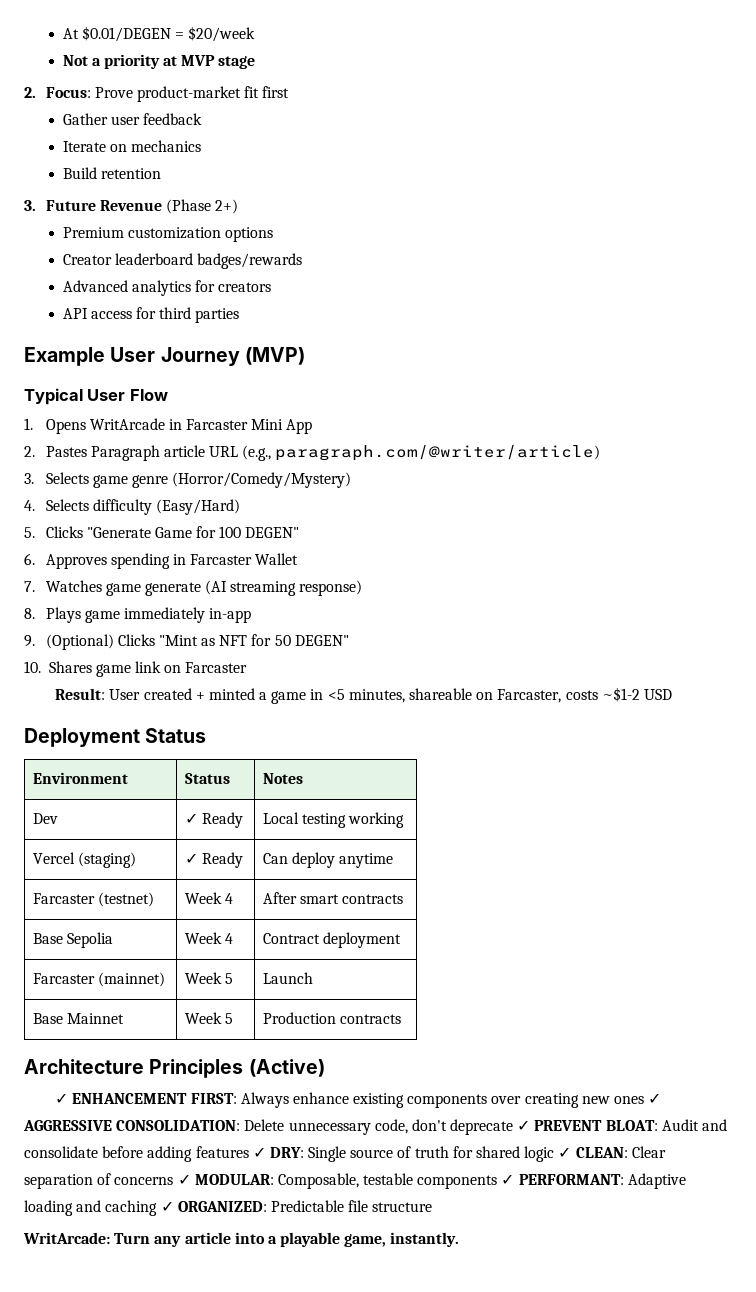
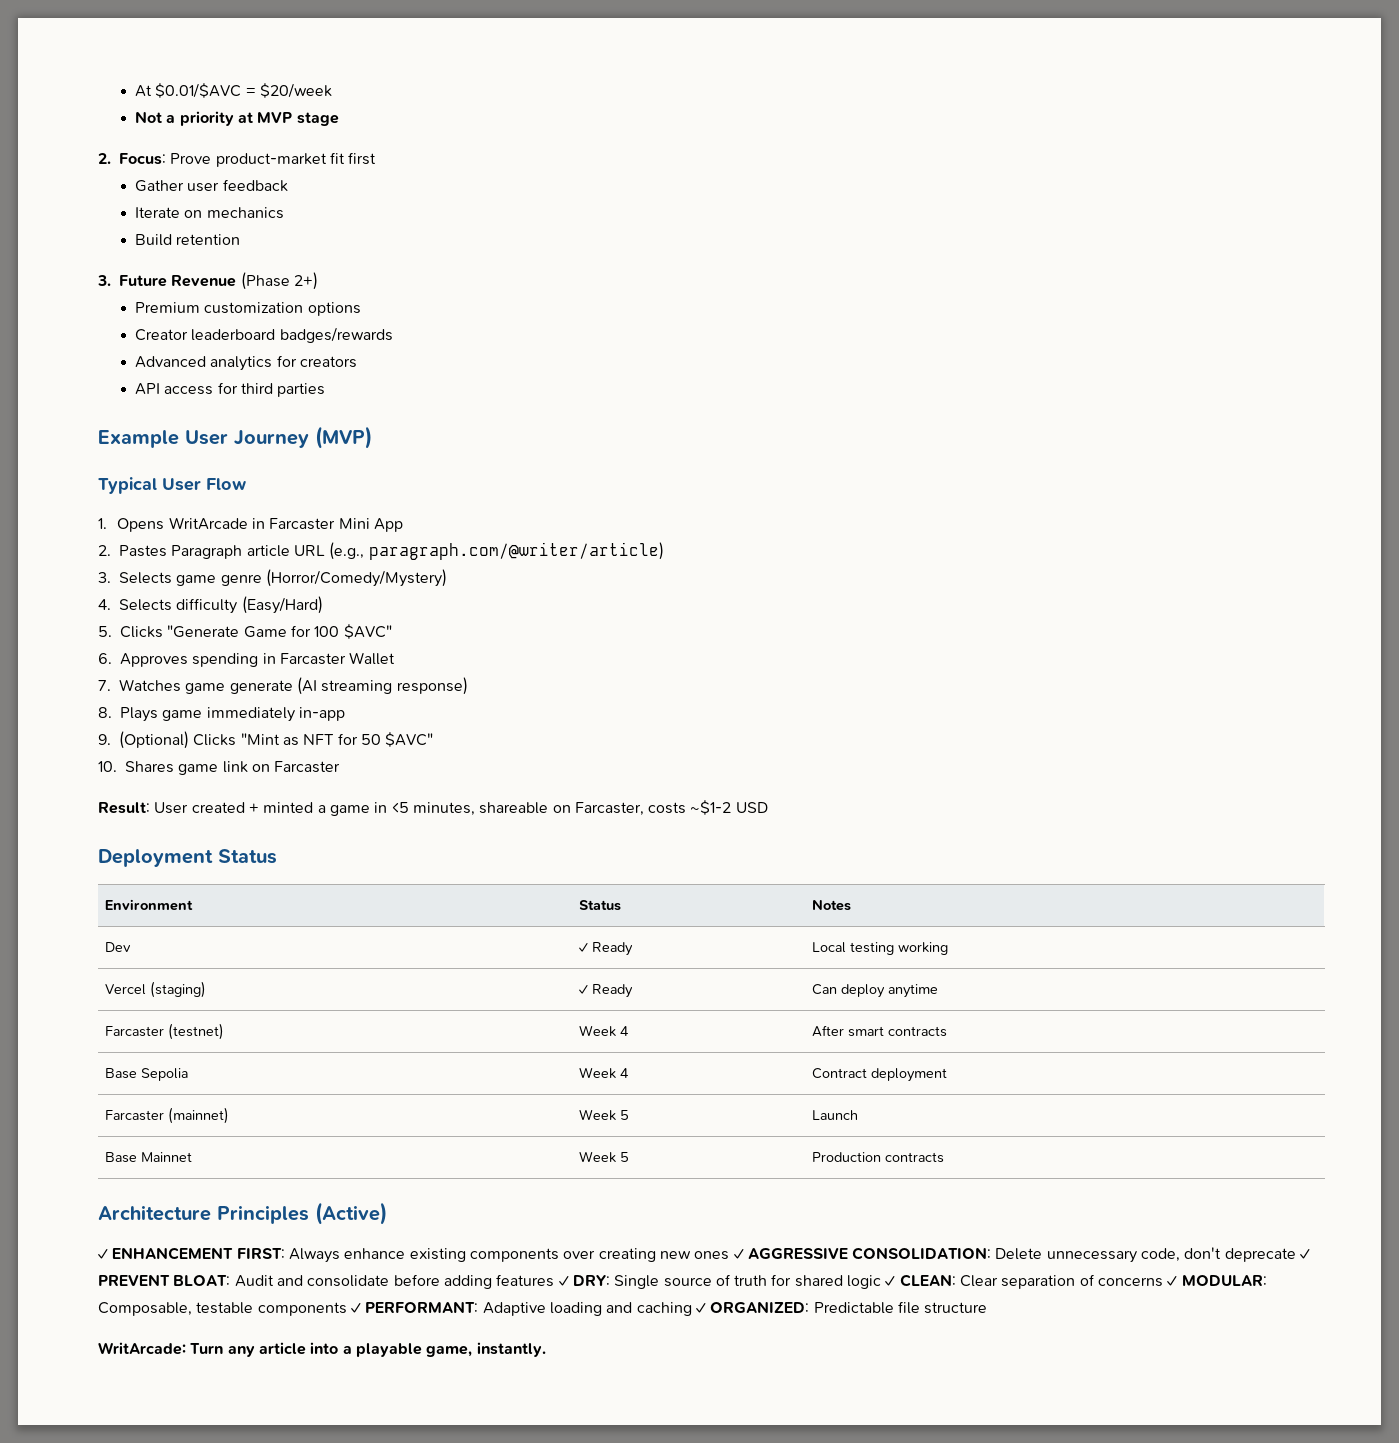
- At $0.01/DEGEN = $20/week
+ At $0.01/$AVC = $20/week
- 5. Clicks "Generate Game for 100 DEGEN"
+ 5. Clicks "Generate Game for 100 $AVC"
- 9. (Optional) Clicks "Mint as NFT for 50 DEGEN"
+ 9. (Optional) Clicks "Mint as NFT for 50 $AVC"

